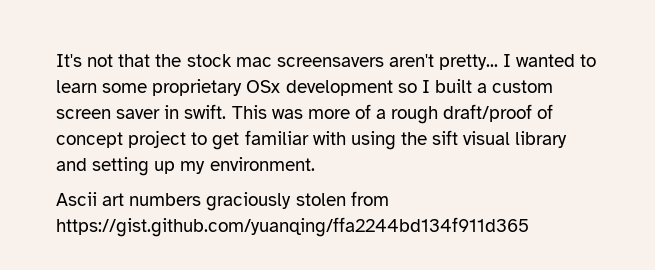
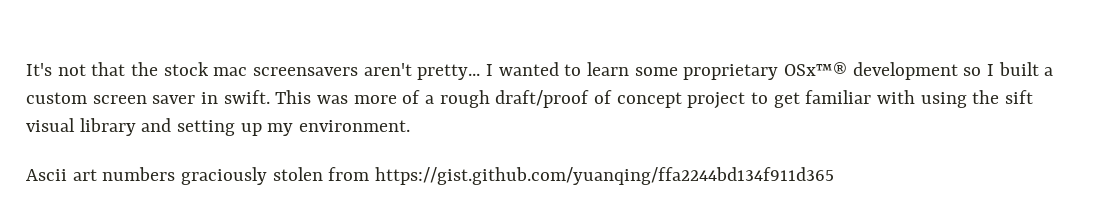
- I wanted to learn some proprietary OSx development so I built a custom screen saver in swift.
+ I wanted to learn some proprietary OSx™® development so I built a custom screen saver in swift.

